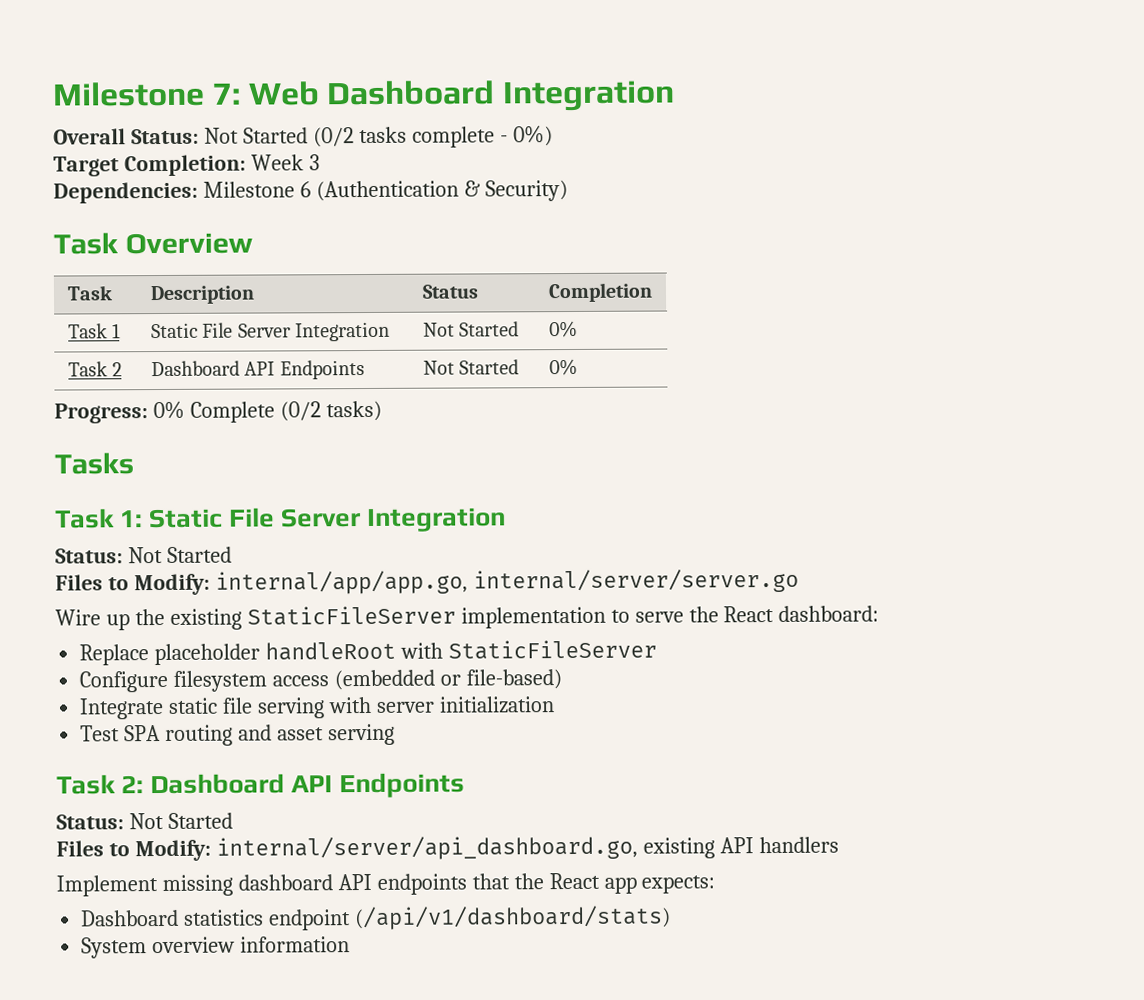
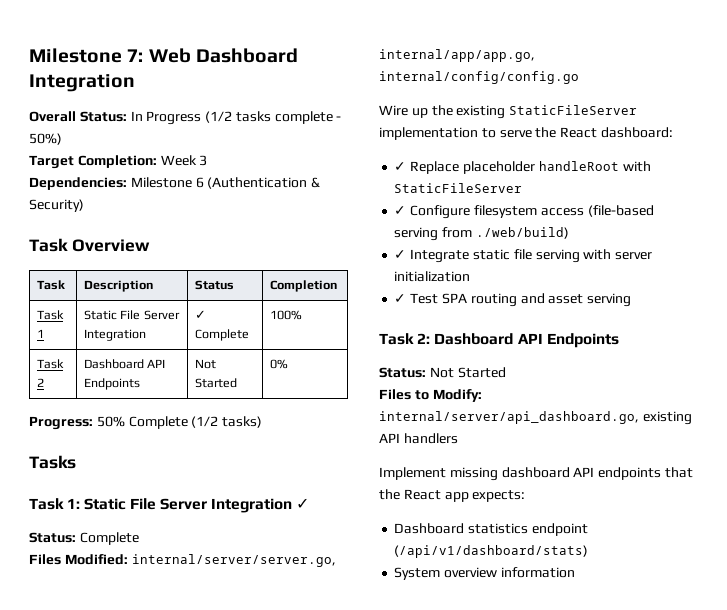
- Overall Status: Not Started (0/2 tasks complete - 0%)
+ Overall Status: In Progress (1/2 tasks complete - 50%)
- Task 1 | Static File Server Integration | Not Started | 0%
+ Task 1 | Static File Server Integration | ✓ Complete | 100%
- Progress: 0% Complete (0/2 tasks)
+ Progress: 50% Complete (1/2 tasks)
- Task 1: Static File Server Integration
- Status: Not Started
- Files to Modify: internal/app/app.go, internal/server/server.go
+ Task 1: Static File Server Integration ✓
+ Status: Complete
+ Files Modified: internal/server/server.go, internal/app/app.go, internal/config/config.go
- Replace placeholder handleRoot with StaticFileServer
+ ✓ Replace placeholder handleRoot with StaticFileServer
- Configure filesystem access (embedded or file-based)
- Integrate static file serving with server initialization
+ ✓ Configure filesystem access (file-based serving from ./web/build)
+ ✓ Integrate static file serving with server initialization
- Test SPA routing and asset serving
+ ✓ Test SPA routing and asset serving

